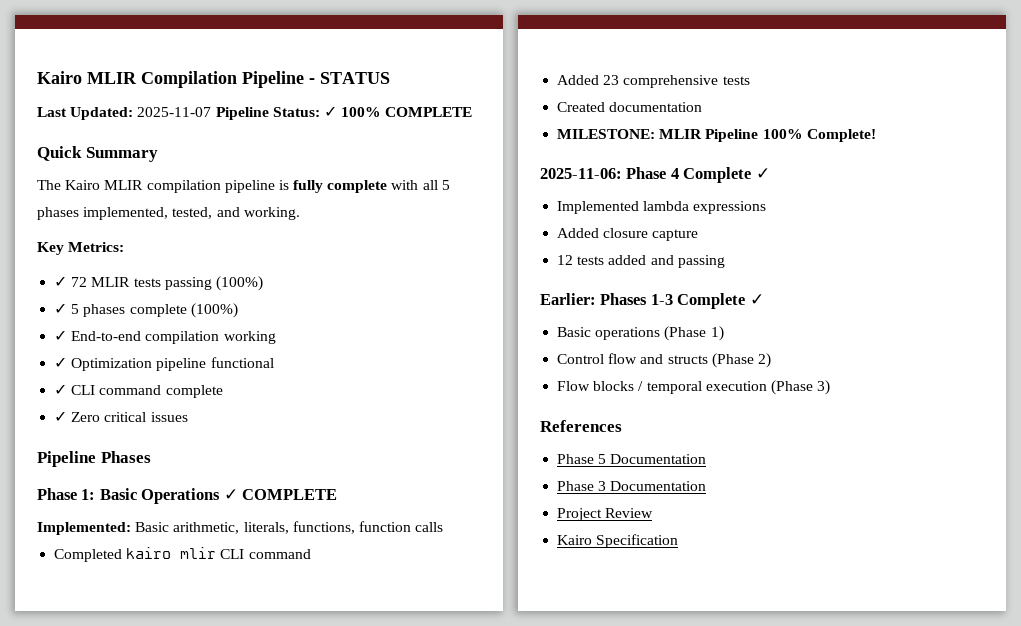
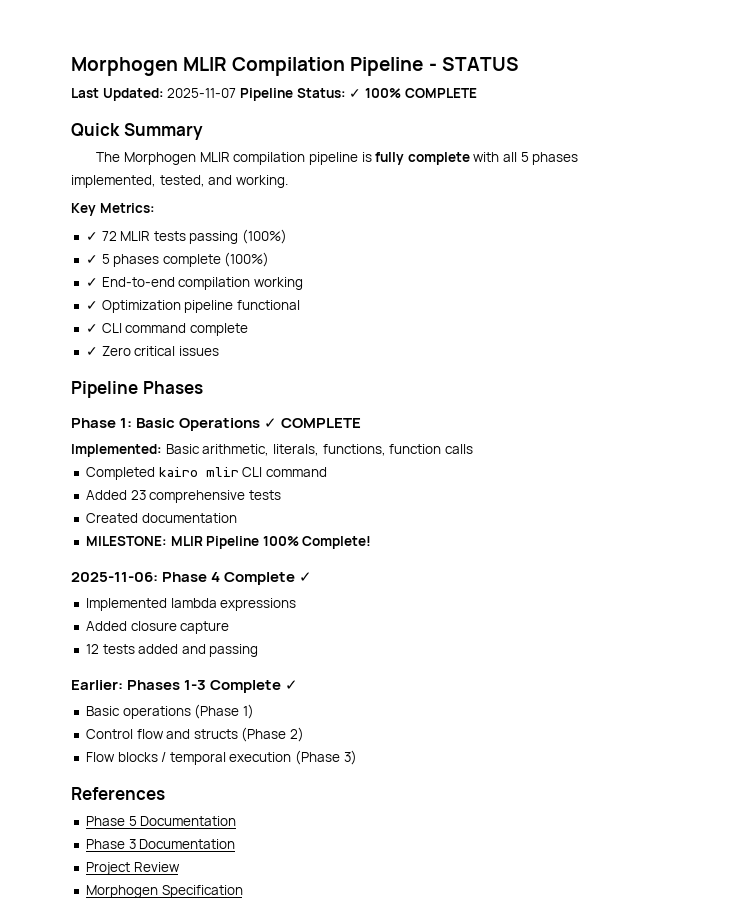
- Kairo MLIR Compilation Pipeline - STATUS
+ Morphogen MLIR Compilation Pipeline - STATUS
- The Kairo MLIR compilation pipeline is fully complete with all 5 phases implemented, tested, and working.
+ The Morphogen MLIR compilation pipeline is fully complete with all 5 phases implemented, tested, and working.
- Kairo Specification
+ Morphogen Specification

